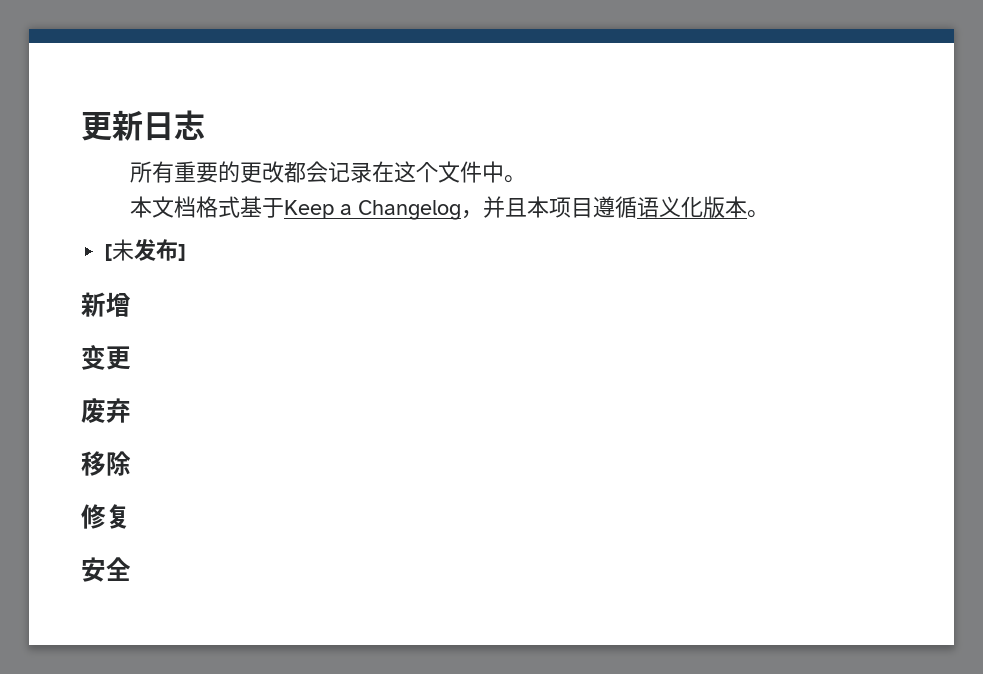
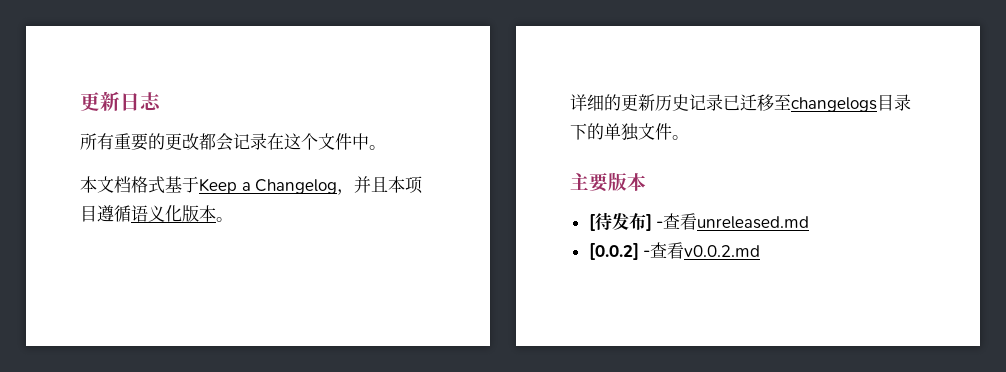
+ 详细的更新历史记录已迁移至changelogs目录下的单独文件。
+ 主要版本
- [未发布]
- 新增
- 变更
- 废弃
- 移除
- 修复
- 安全
+ [待发布] -查看unreleased.md
+ [0.0.2] -查看v0.0.2.md

